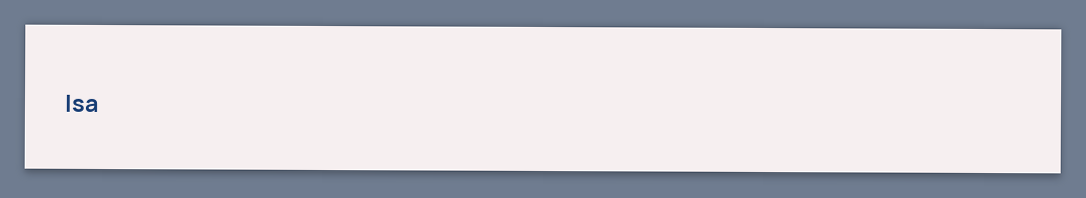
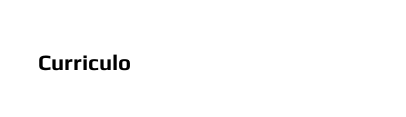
- Isa
+ Curriculo

